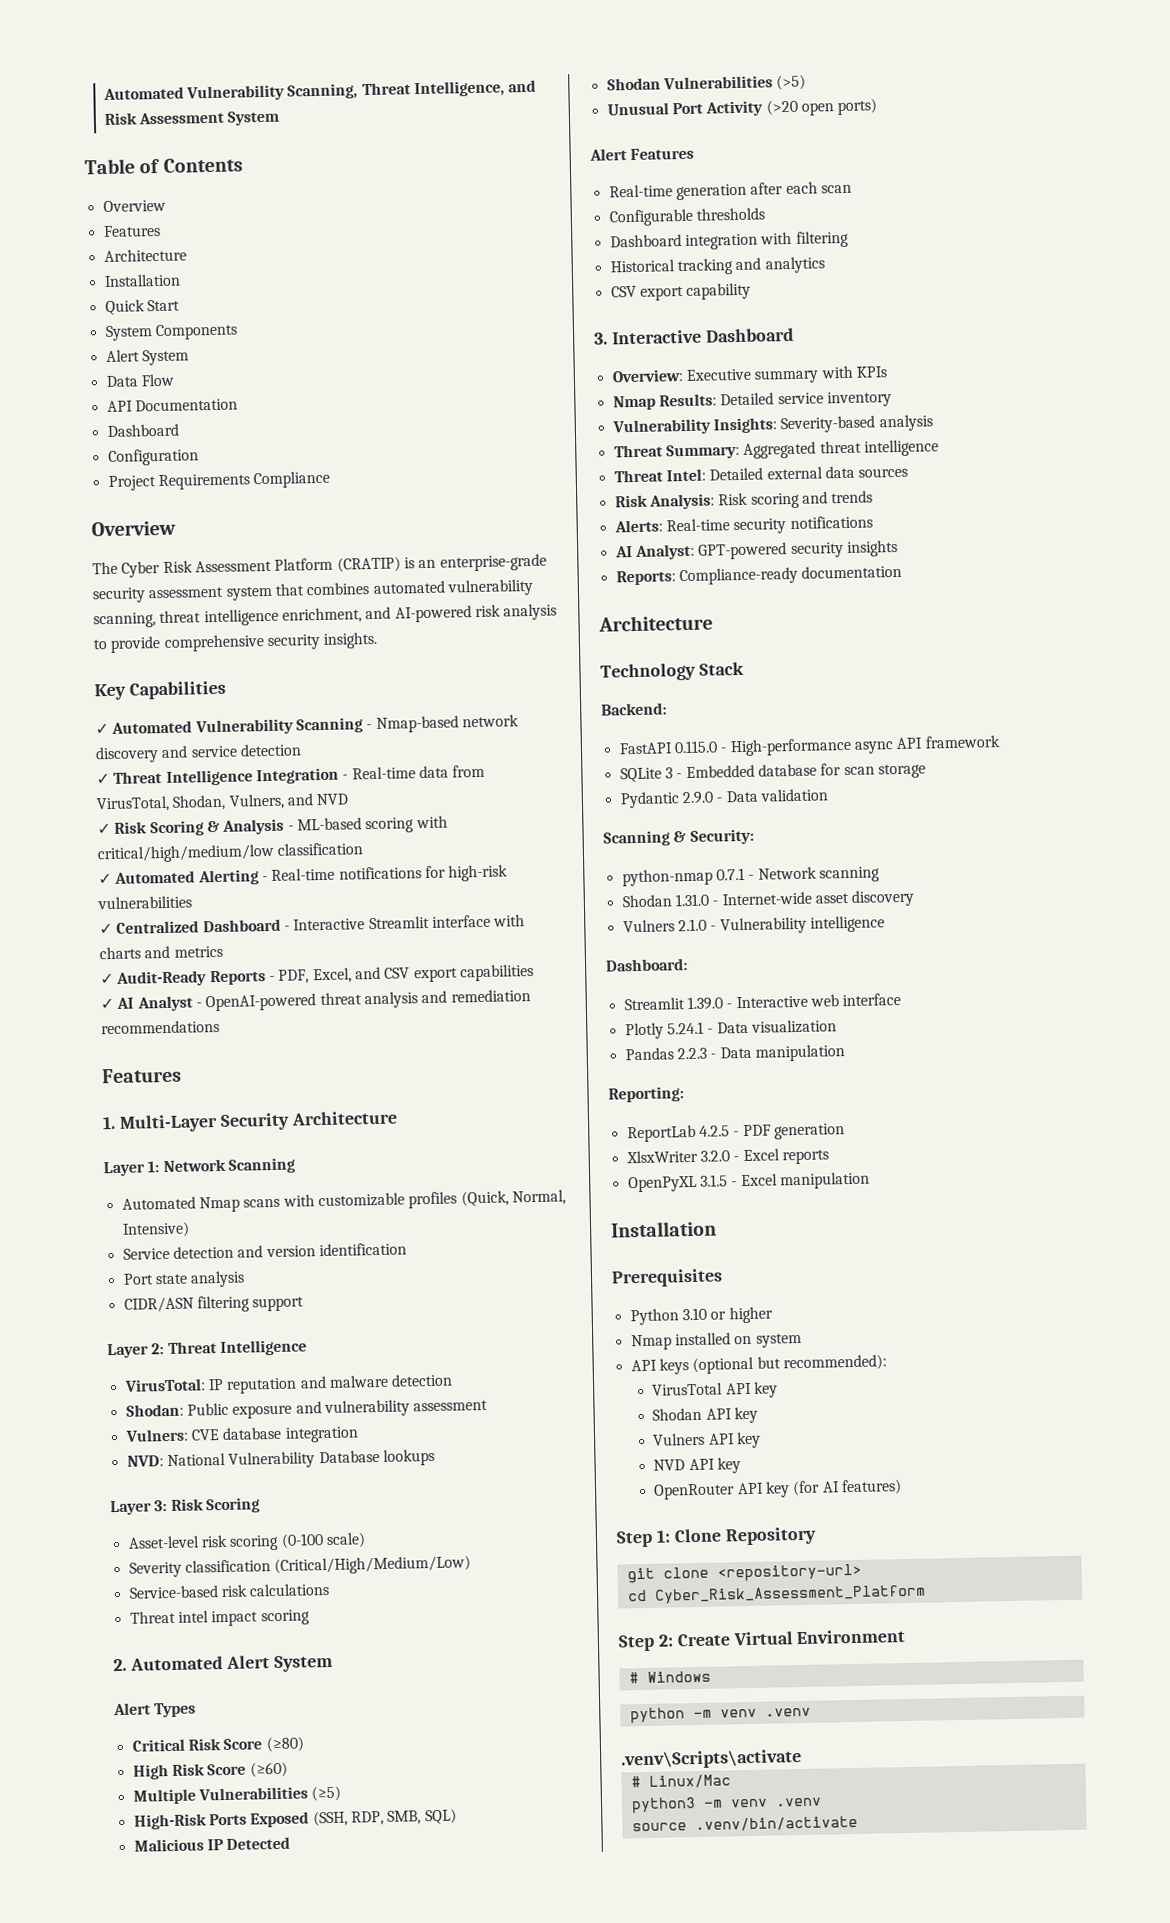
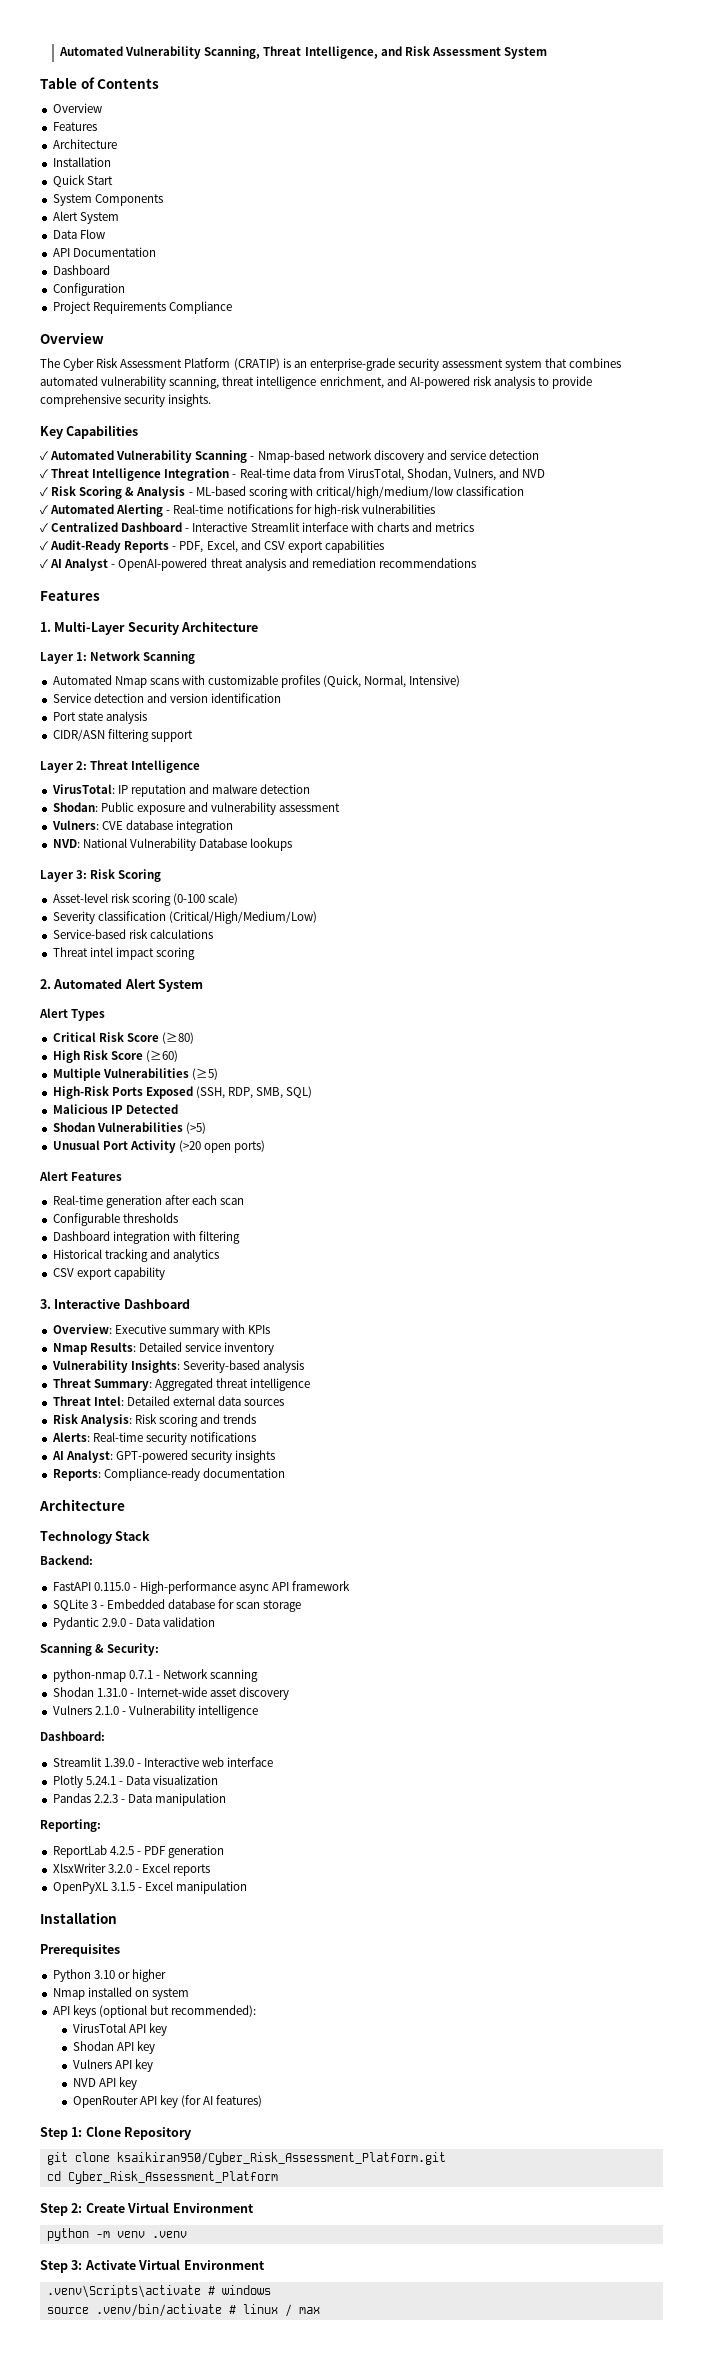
- git clone <repository-url>
+ git clone ksaikiran950/Cyber_Risk_Assessment_Platform.git
- # Windows
- .venv\Scripts\activate
- # Linux/Mac
- python3 -m venv .venv
- source .venv/bin/activate
+ Step 3: Activate Virtual Environment
+ .venv\Scripts\activate # windows
+ source .venv/bin/activate # linux / max

